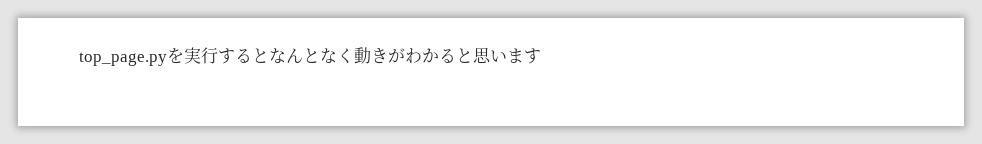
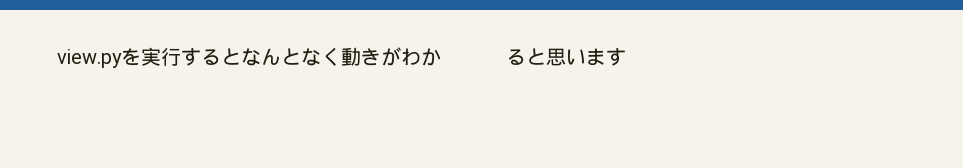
- top_page.pyを実行するとなんとなく動きがわかると思います
+ view.pyを実行するとなんとなく動きがわかると思います

